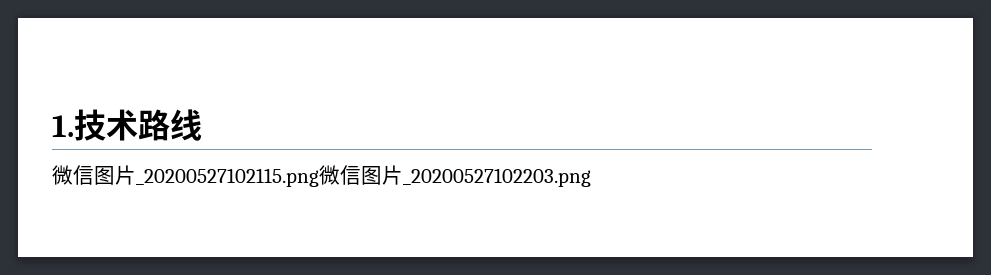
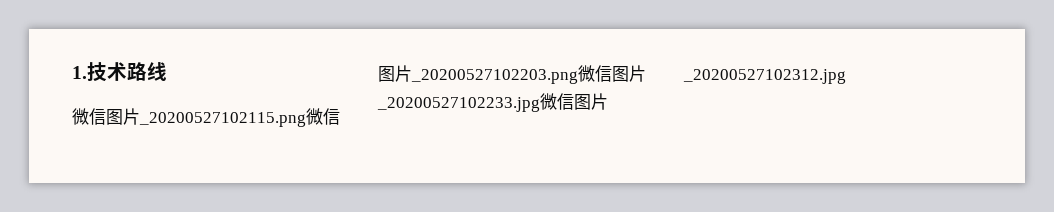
- 微信图片_20200527102115.png微信图片_20200527102203.png
+ 微信图片_20200527102115.png微信图片_20200527102203.png微信图片_20200527102233.jpg微信图片_20200527102312.jpg

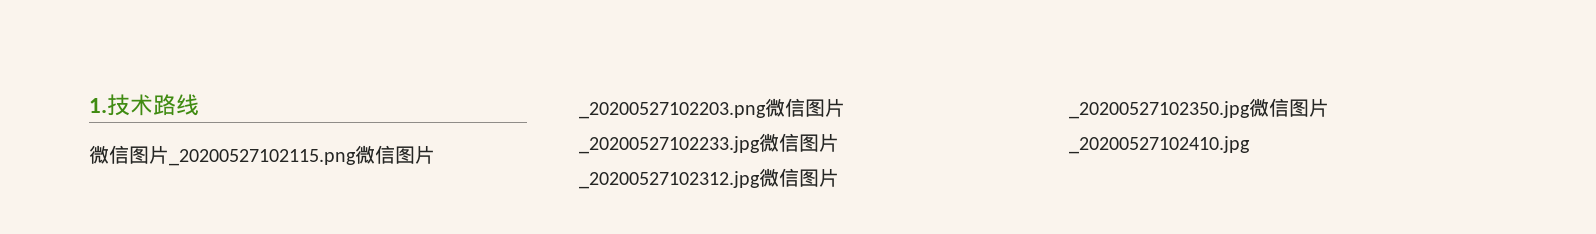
- 微信图片_20200527102115.png微信图片_20200527102203.png微信图片_20200527102233.jpg微信图片_20200527102312.jpg
+ 微信图片_20200527102115.png微信图片_20200527102203.png微信图片_20200527102233.jpg微信图片_20200527102312.jpg微信图片_20200527102350.jpg微信图片_20200527102410.jpg

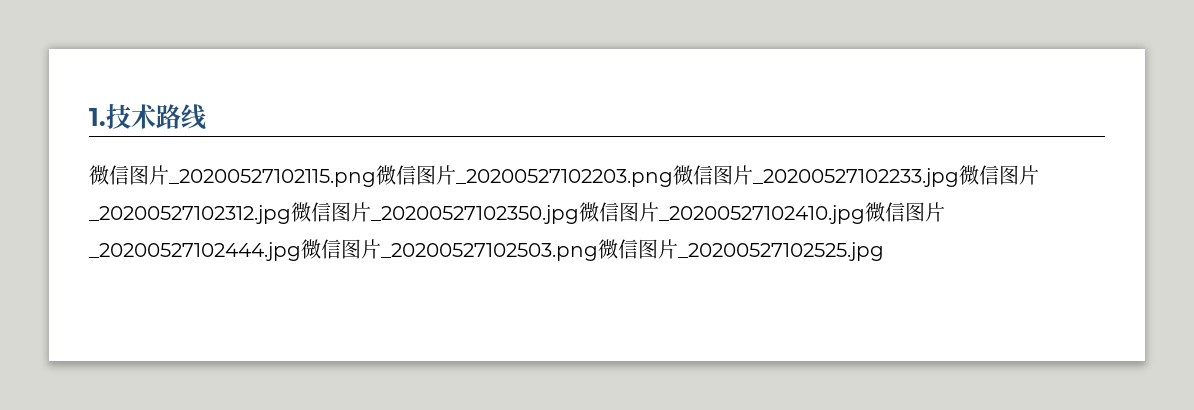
- 微信图片_20200527102115.png微信图片_20200527102203.png微信图片_20200527102233.jpg微信图片_20200527102312.jpg微信图片_20200527102350.jpg微信图片_20200527102410.jpg
+ 微信图片_20200527102115.png微信图片_20200527102203.png微信图片_20200527102233.jpg微信图片_20200527102312.jpg微信图片_20200527102350.jpg微信图片_20200527102410.jpg微信图片_20200527102444.jpg微信图片_20200527102503.png微信图片_20200527102525.jpg

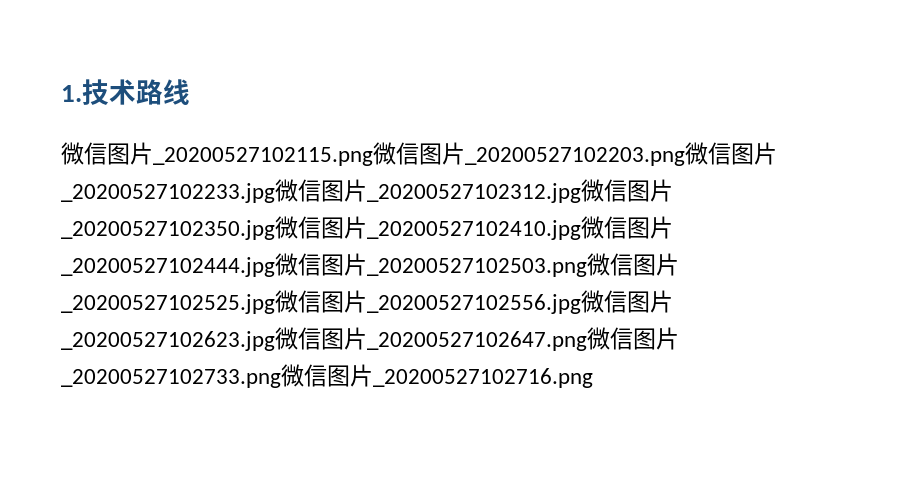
- 微信图片_20200527102115.png微信图片_20200527102203.png微信图片_20200527102233.jpg微信图片_20200527102312.jpg微信图片_20200527102350.jpg微信图片_20200527102410.jpg微信图片_20200527102444.jpg微信图片_20200527102503.png微信图片_20200527102525.jpg
+ 微信图片_20200527102115.png微信图片_20200527102203.png微信图片_20200527102233.jpg微信图片_20200527102312.jpg微信图片_20200527102350.jpg微信图片_20200527102410.jpg微信图片_20200527102444.jpg微信图片_20200527102503.png微信图片_20200527102525.jpg微信图片_20200527102556.jpg微信图片_20200527102623.jpg微信图片_20200527102647.png微信图片_20200527102733.png微信图片_20200527102716.png

